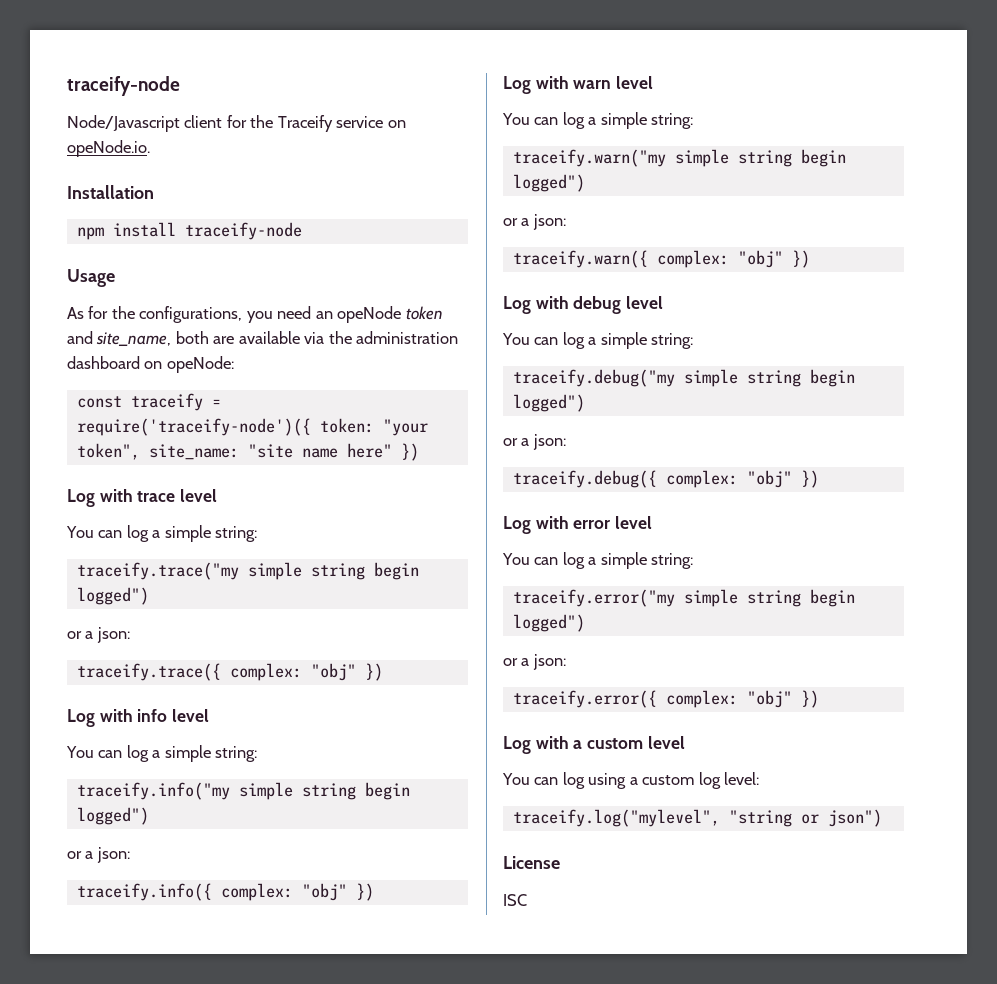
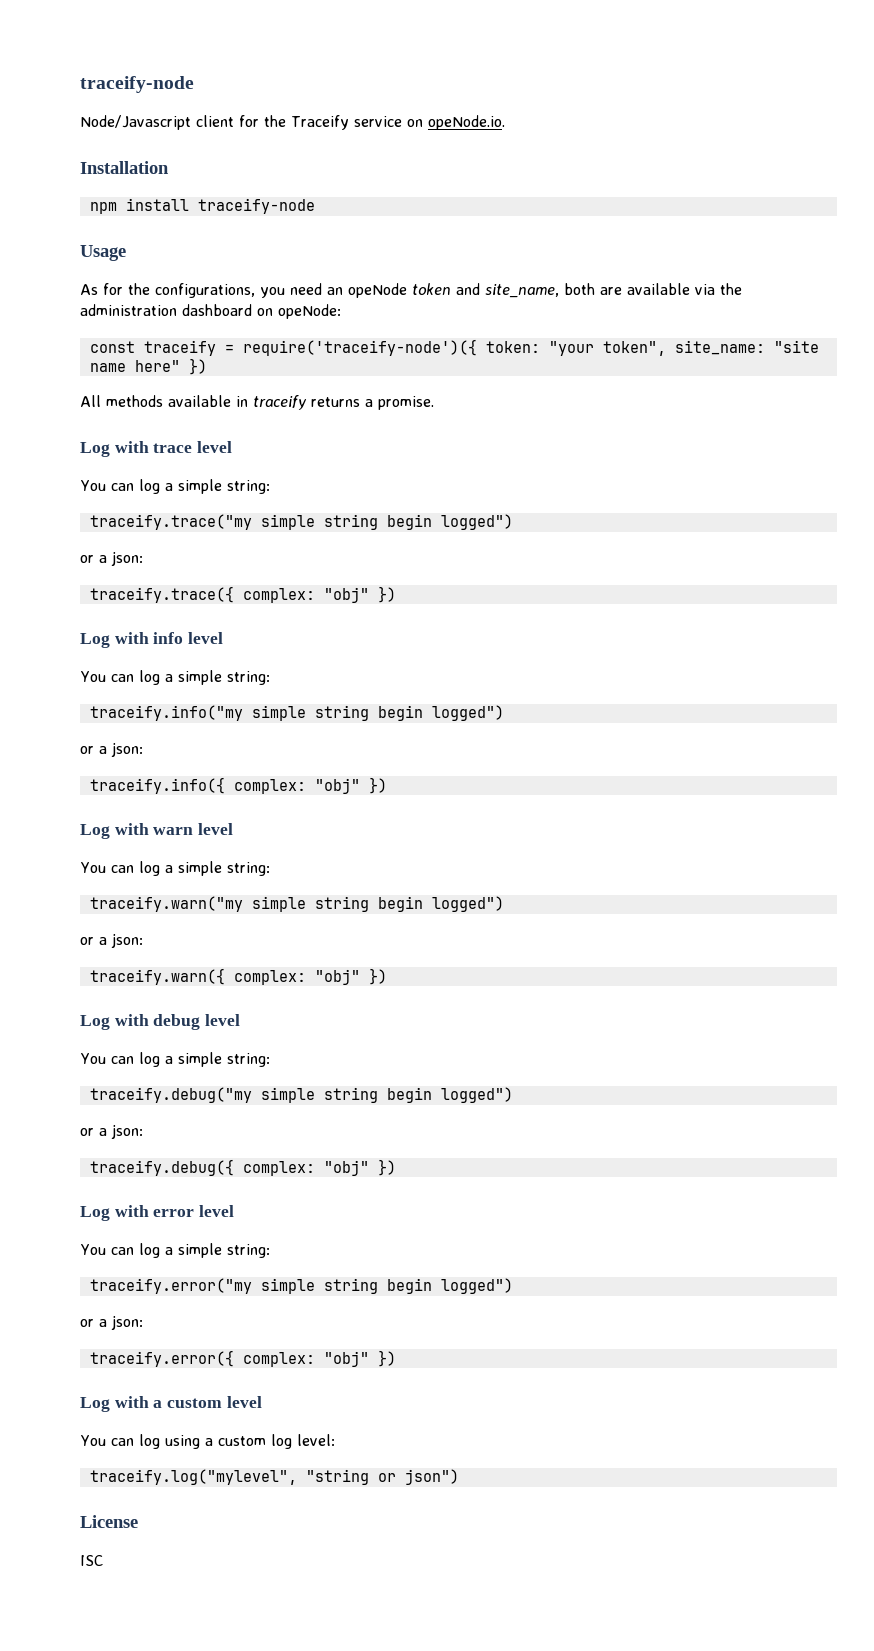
+ All methods available in traceify returns a promise.

